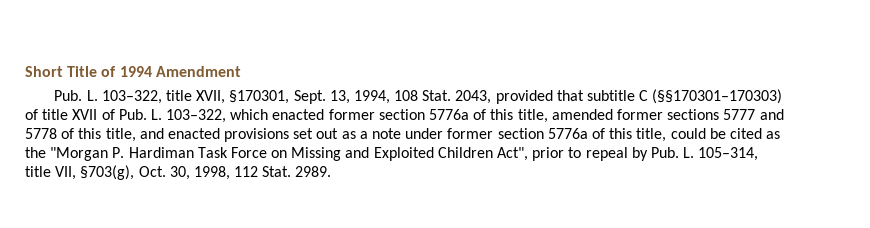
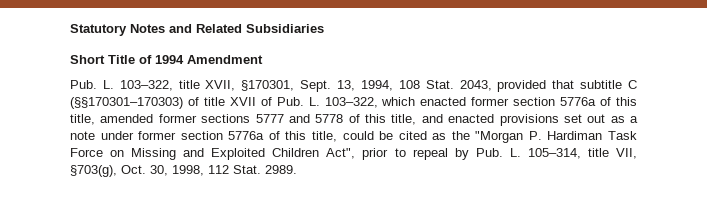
+ Statutory Notes and Related Subsidiaries

